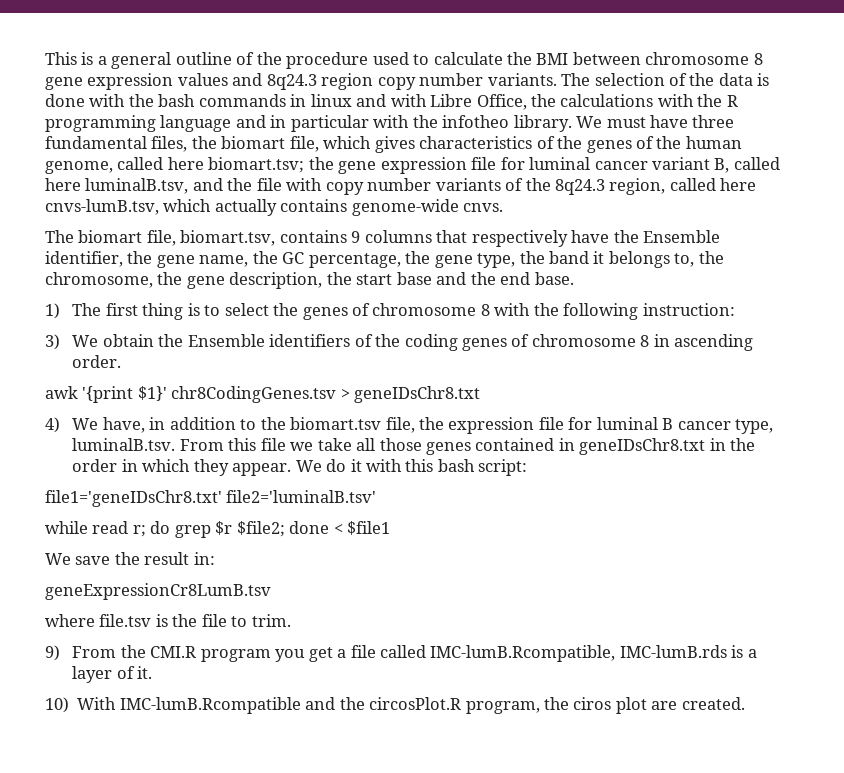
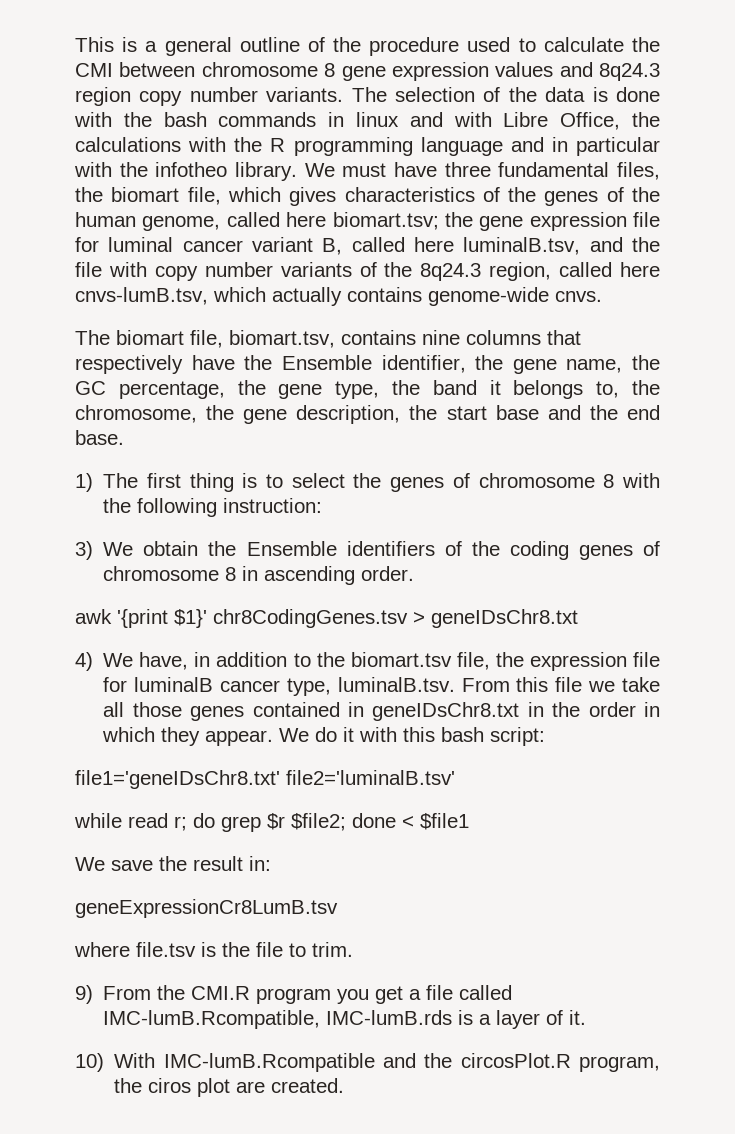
- This is a general outline of the procedure used to calculate the BMI between chromosome 8 gene expression values and 8q24.3 region copy number variants.
+ This is a general outline of the procedure used to calculate the CMI between chromosome 8 gene expression values and 8q24.3 region copy number variants.
- The biomart file, biomart.tsv, contains 9 columns that respectively have the Ensemble identifier, the gene name, the GC percentage, the gene type, the band it belongs to, the chromosome, the gene description, the start base and the end base.
+ The biomart file, biomart.tsv, contains nine columns that respectively have the Ensemble identifier, the gene name, the GC percentage, the gene type, the band it belongs to, the chromosome, the gene description, the start base and the end base.
- 4) We have, in addition to the biomart.tsv file, the expression file for luminal B cancer type, luminalB.tsv. From this file we take all those genes contained in geneIDsChr8.txt in the order in which they appear.
+ 4) We have, in addition to the biomart.tsv file, the expression file for luminalB cancer type, luminalB.tsv. From this file we take all those genes contained in geneIDsChr8.txt in the order in which they appear.

